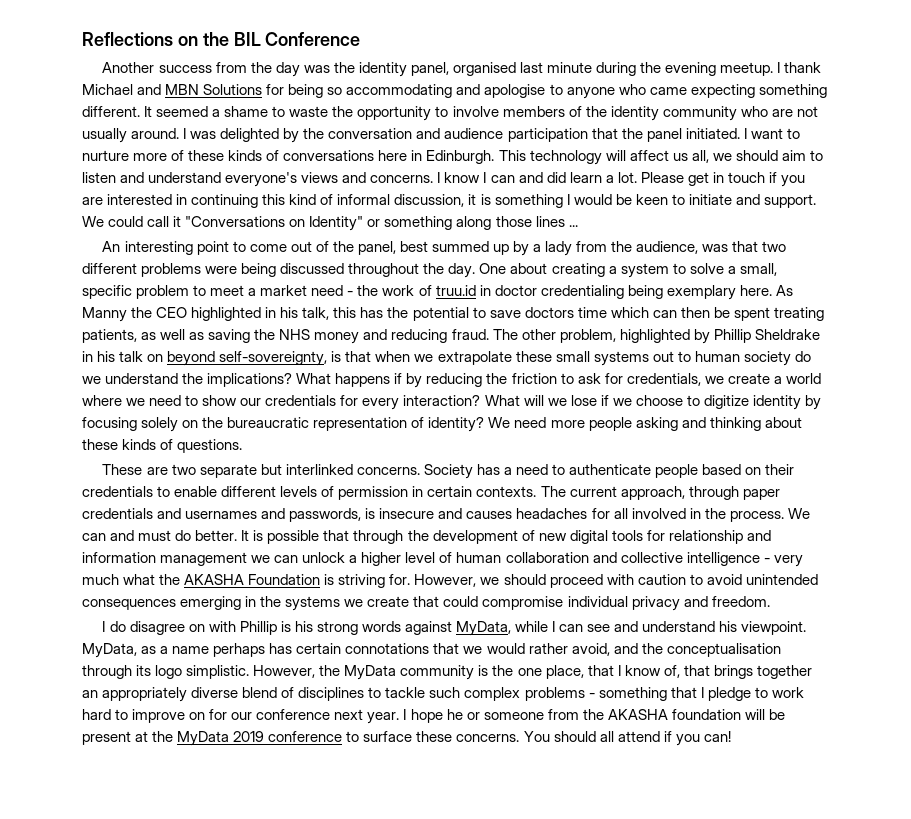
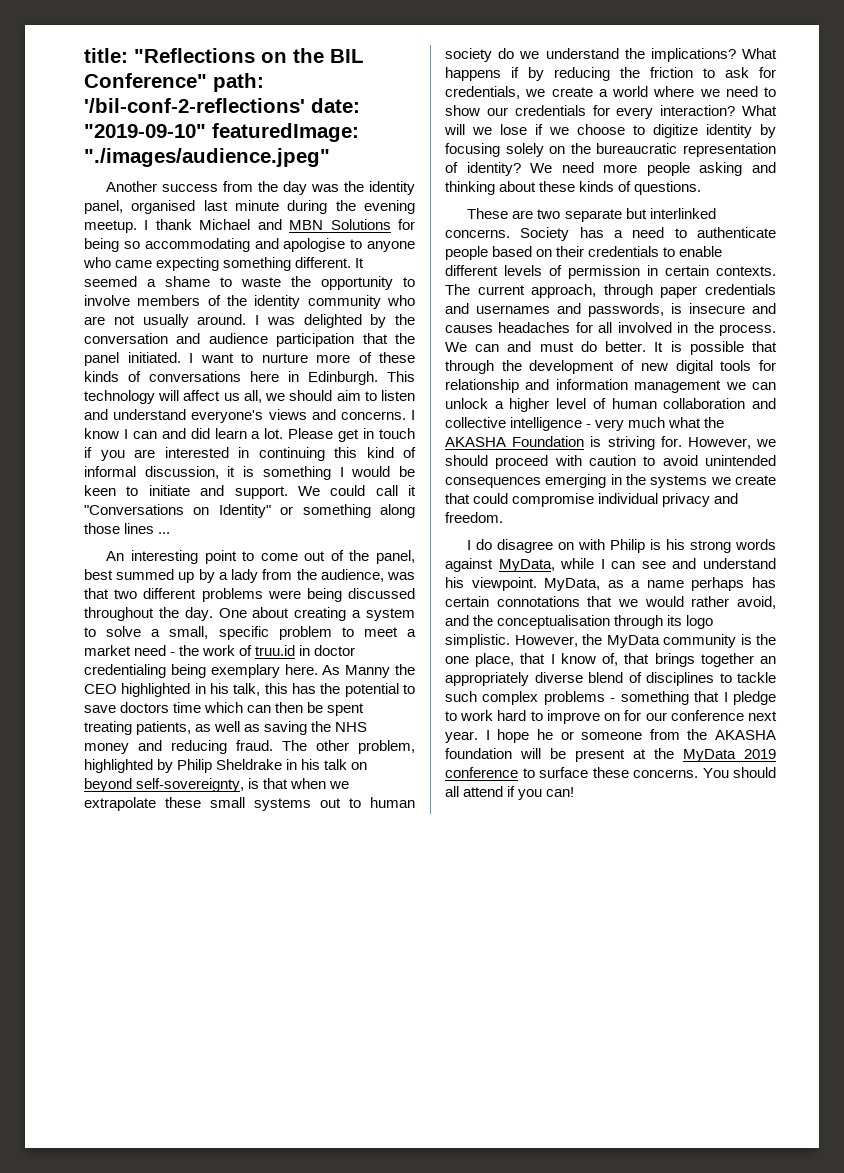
- Reflections on the BIL Conference
+ title: "Reflections on the BIL Conference" path: '/bil-conf-2-reflections' date: "2019-09-10" featuredImage: "./images/audience.jpeg"
- The other problem, highlighted by Phillip Sheldrake in his talk on beyond self-sovereignty, is that when we extrapolate these small systems out to human society do we understand the implications?
+ The other problem, highlighted by Philip Sheldrake in his talk on beyond self-sovereignty, is that when we extrapolate these small systems out to human society do we understand the implications?
- I do disagree on with Phillip is his strong words against MyData, while I can see and understand his viewpoint.
+ I do disagree on with Philip is his strong words against MyData, while I can see and understand his viewpoint.

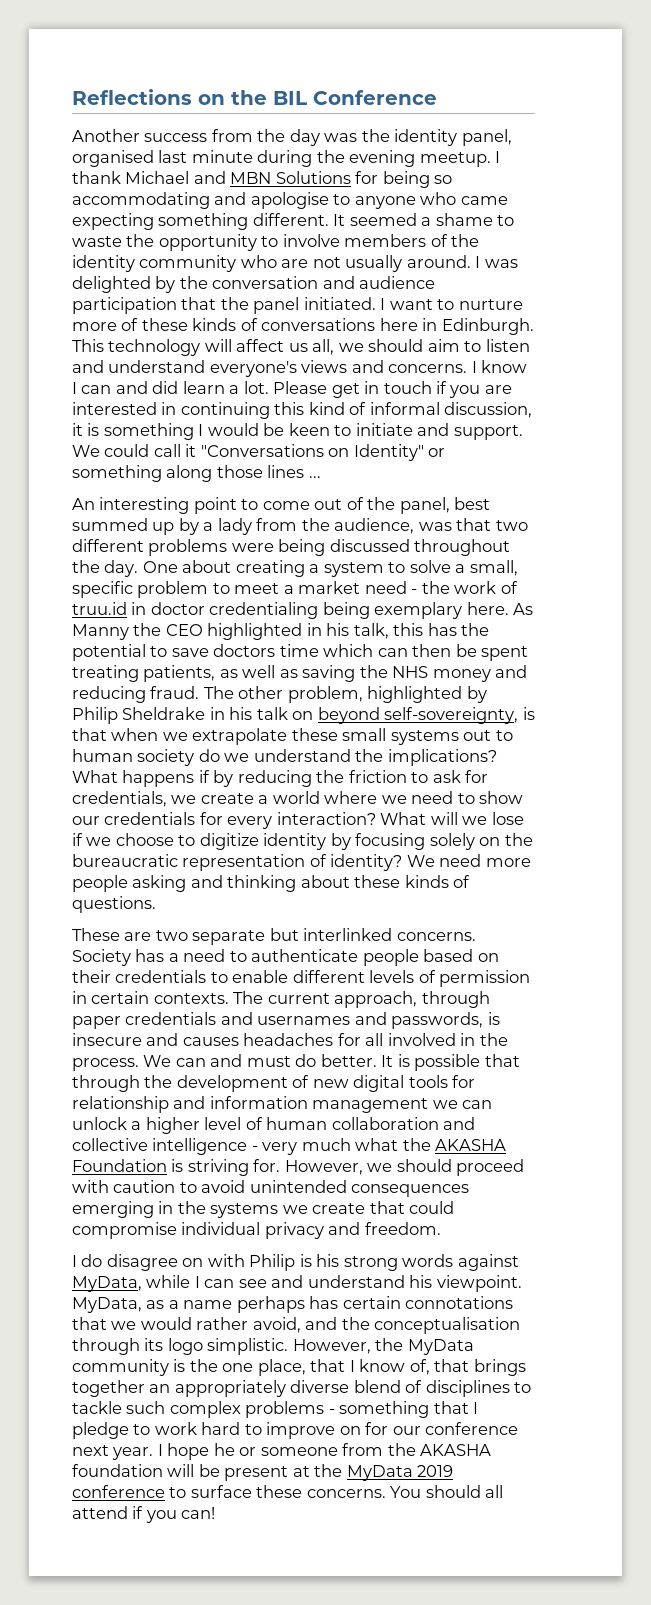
- title: "Reflections on the BIL Conference" path: '/bil-conf-2-reflections' date: "2019-09-10" featuredImage: "./images/audience.jpeg"
+ Reflections on the BIL Conference

